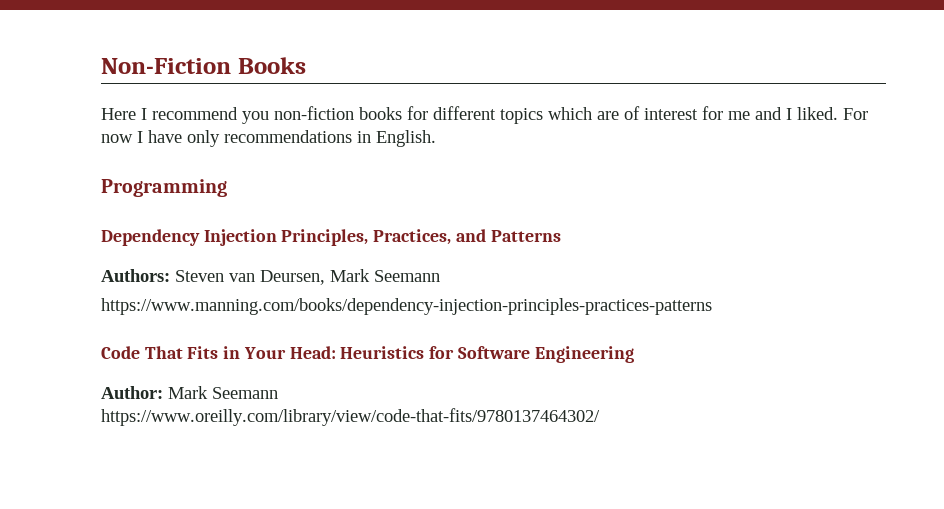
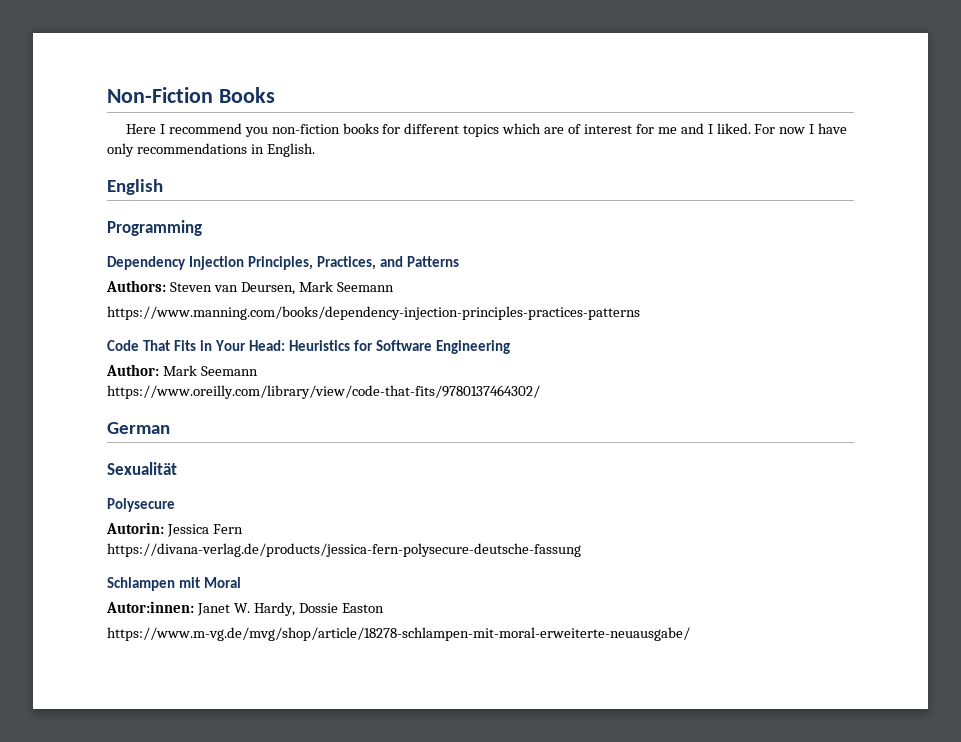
+ English
+ German
+ Sexualität
+ Polysecure
+ Autorin: Jessica Fern
+ https://divana-verlag.de/products/jessica-fern-polysecure-deutsche-fassung
+ Schlampen mit Moral
+ Autor:innen: Janet W. Hardy, Dossie Easton
+ https://www.m-vg.de/mvg/shop/article/18278-schlampen-mit-moral-erweiterte-neuausgabe/

